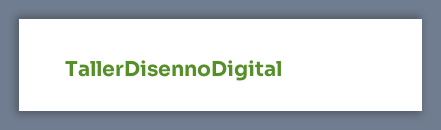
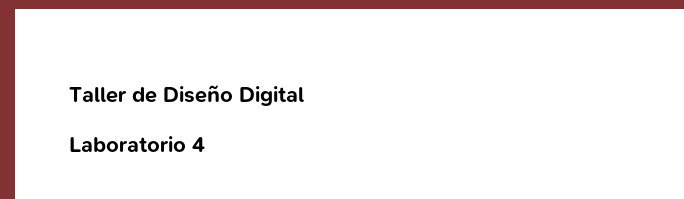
- TallerDisennoDigital
+ Taller de Diseño Digital
+ Laboratorio 4

